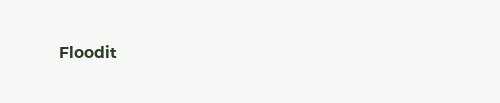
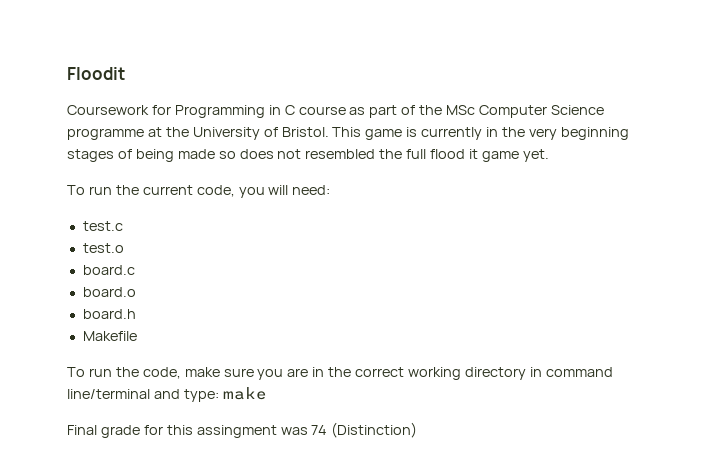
+ Coursework for Programming in C course as part of the MSc Computer Science programme at the University of Bristol. This game is currently in the very beginning stages of being made so does not resembled the full flood it game yet.
+ To run the current code, you will need:
+ test.c
+ test.o
+ board.c
+ board.o
+ board.h
+ Makefile
+ To run the code, make sure you are in the correct working directory in command line/terminal and type: make
+ Final grade for this assingment was 74 (Distinction)

